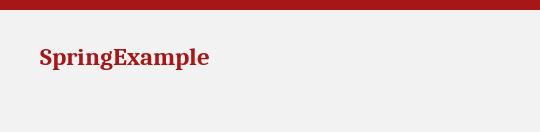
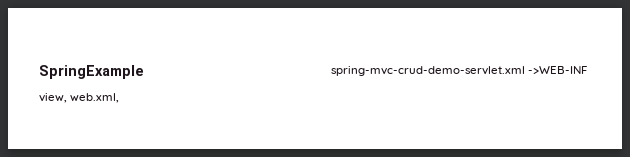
+ view, web.xml, spring-mvc-crud-demo-servlet.xml ->WEB-INF

